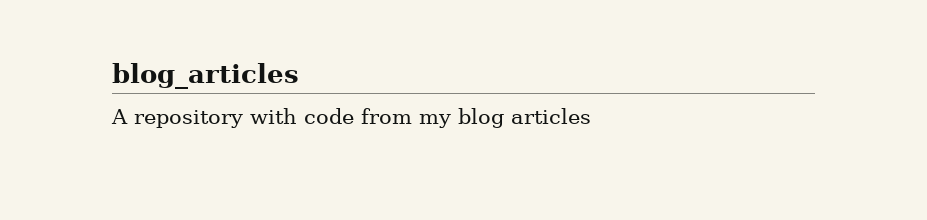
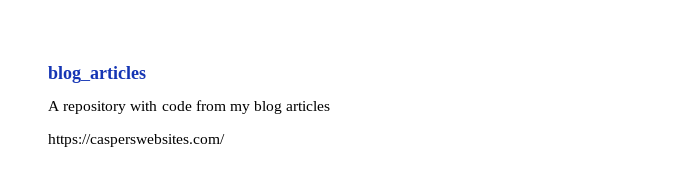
+ https://casperswebsites.com/

